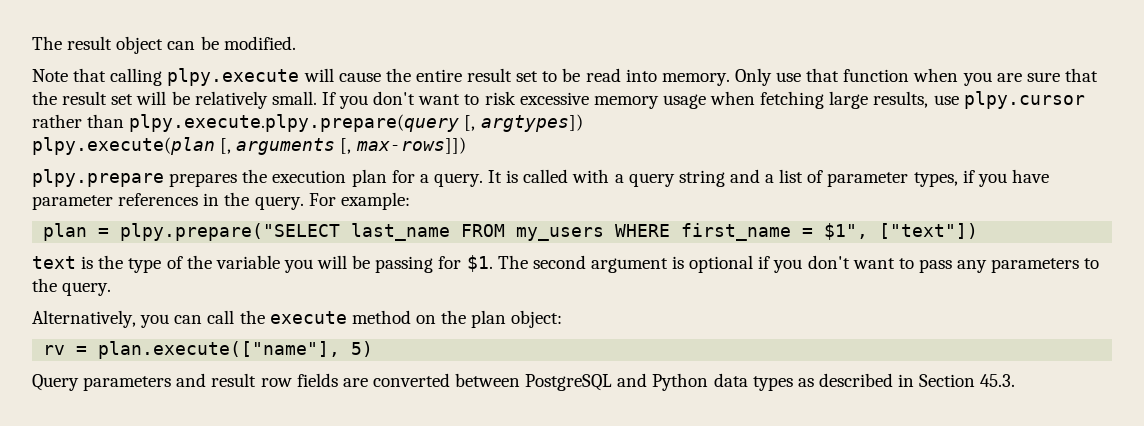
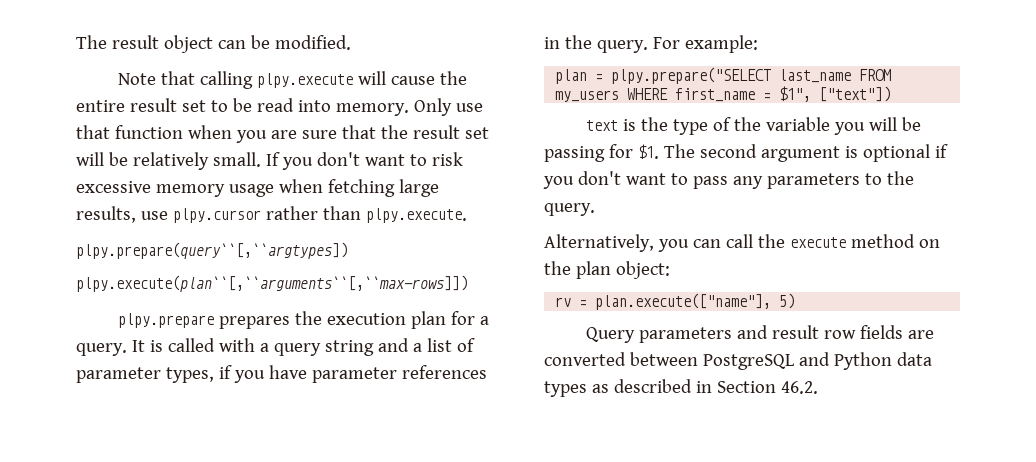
- If you don't want to risk excessive memory usage when fetching large results, use plpy.cursor rather than plpy.execute.plpy.prepare(query [, argtypes])
- plpy.execute(plan [, arguments [, max-rows]])
+ If you don't want to risk excessive memory usage when fetching large results, use plpy.cursor rather than plpy.execute.
+ plpy.prepare(query``[,``argtypes])
+ plpy.execute(plan``[,``arguments``[,``max-rows]])
- Query parameters and result row fields are converted between PostgreSQL and Python data types as described in Section 45.3.
+ Query parameters and result row fields are converted between PostgreSQL and Python data types as described in Section 46.2.

